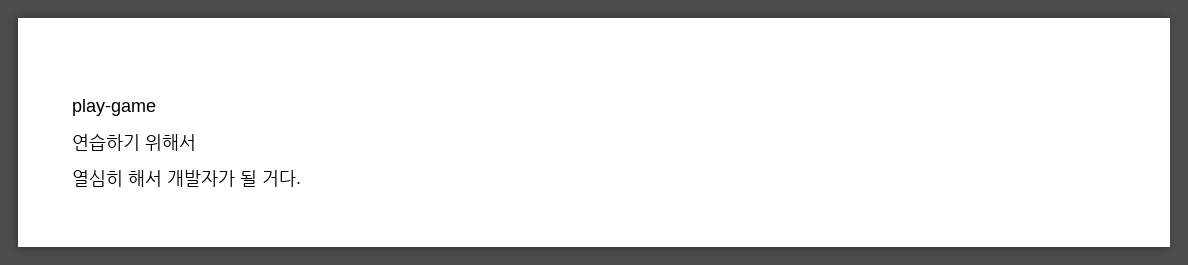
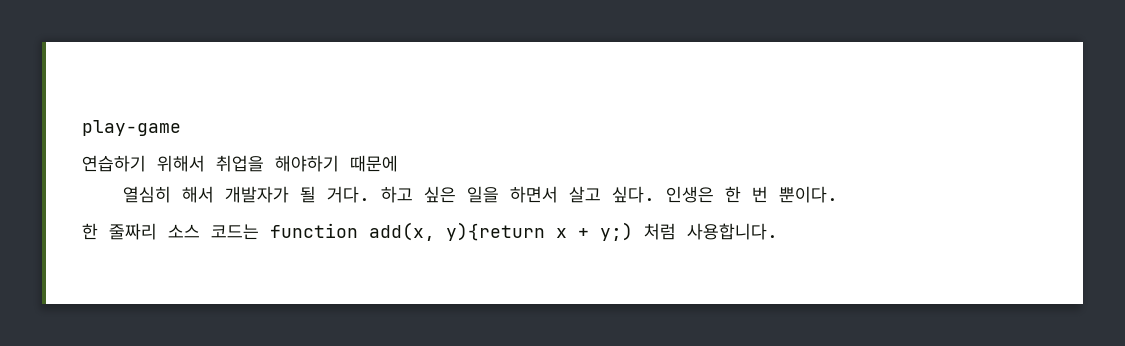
- 연습하기 위해서
+ 연습하기 위해서 취업을 해야하기 때문에
+ 하고 싶은 일을 하면서 살고 싶다. 인생은 한 번 뿐이다.
+ 한 줄짜리 소스 코드는 function add(x, y){return x + y;) 처럼 사용합니다.

